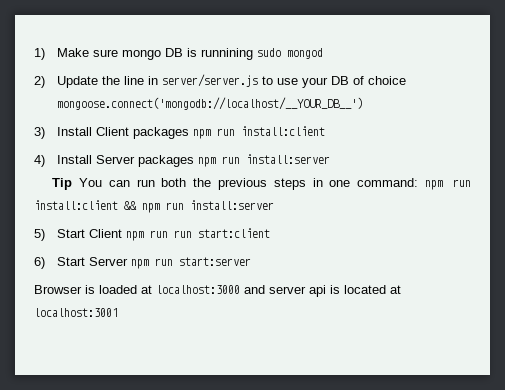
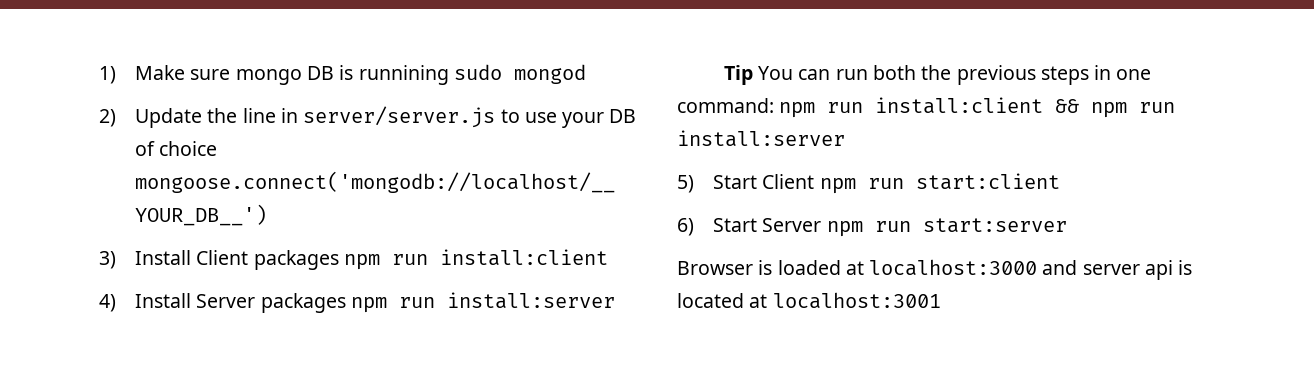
- 5) Start Client npm run run start:client
+ 5) Start Client npm run start:client

